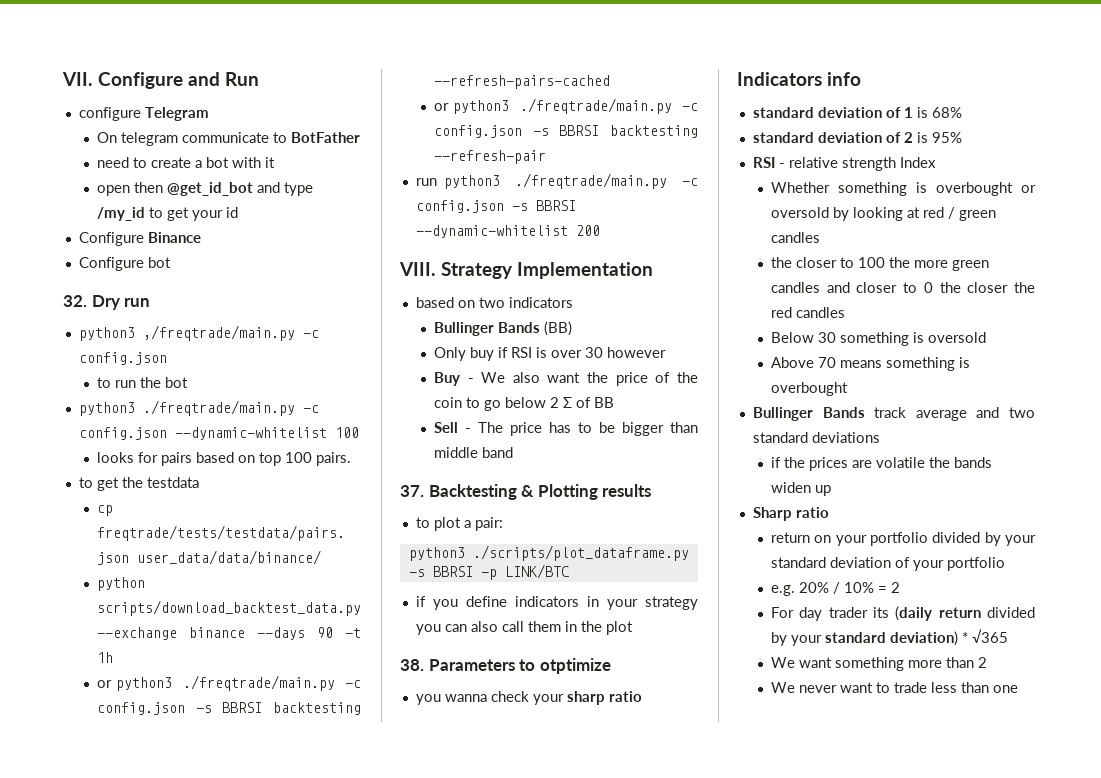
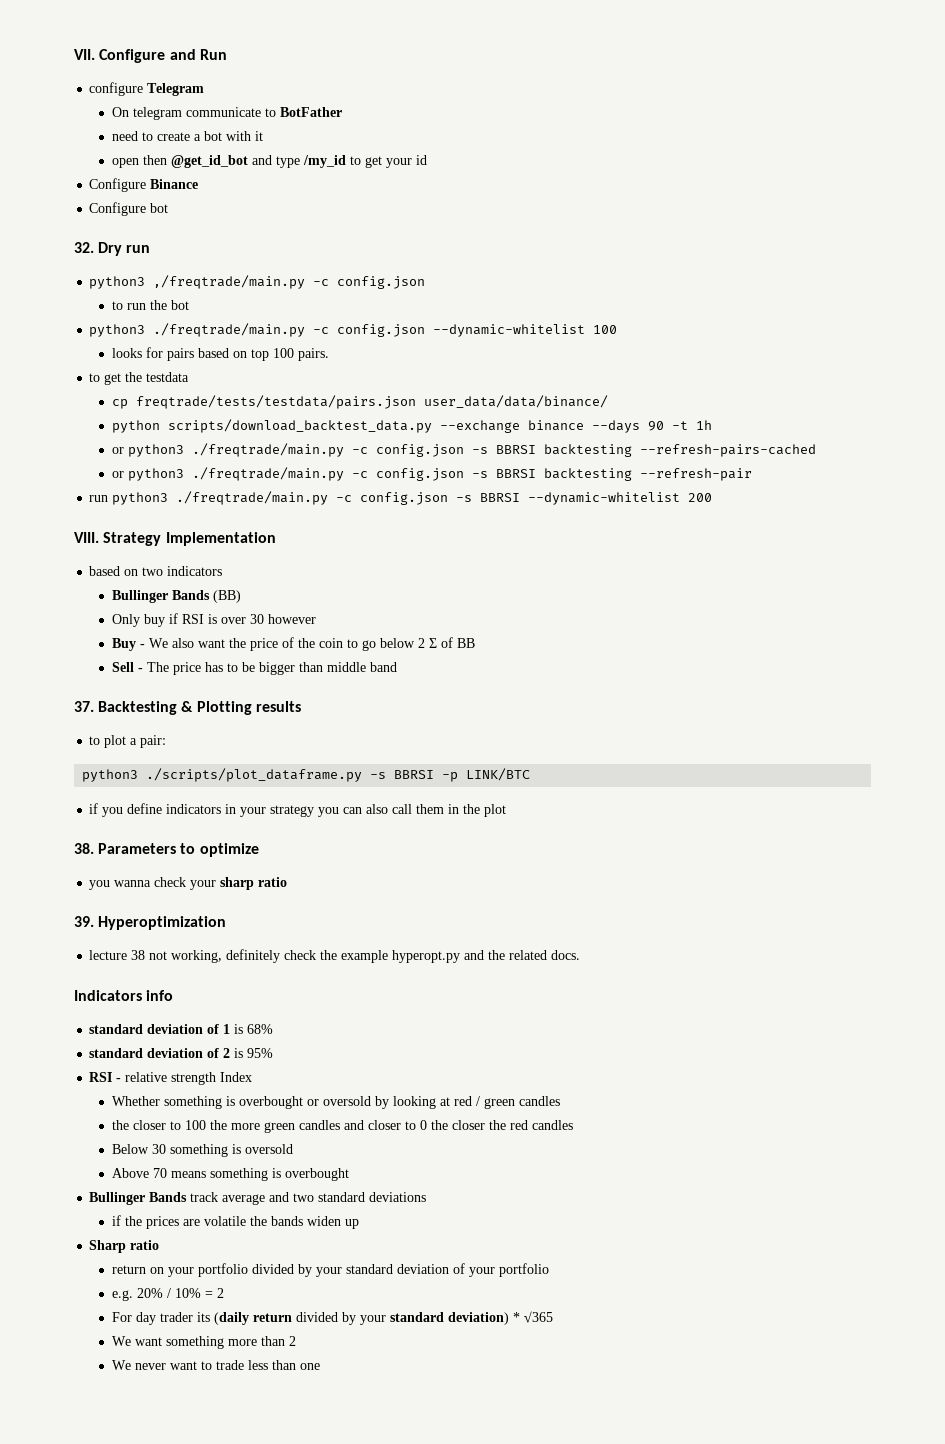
- 38. Parameters to otptimize
+ 38. Parameters to optimize
+ 39. Hyperoptimization
+ lecture 38 not working, definitely check the example hyperopt.py and the related docs.

